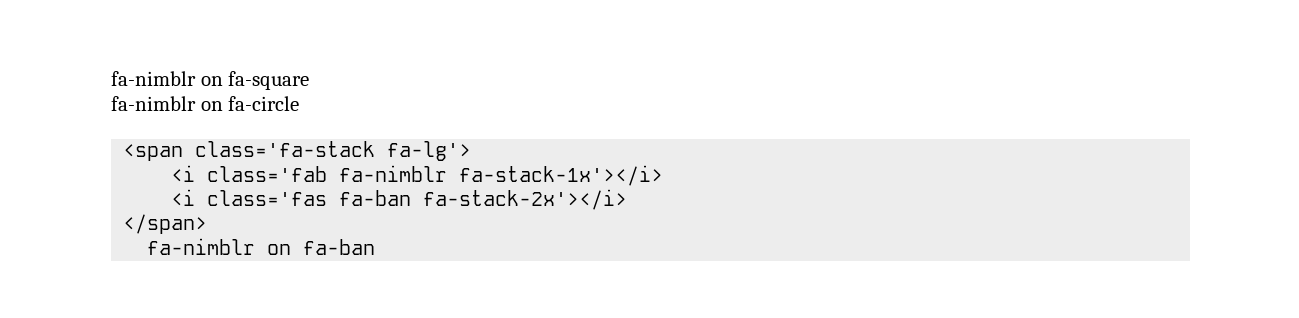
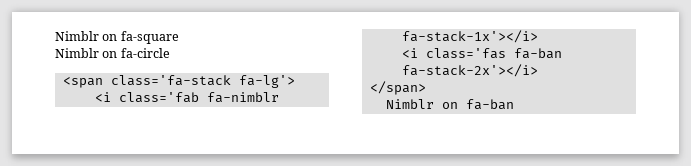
- fa-nimblr on fa-square
+ Nimblr on fa-square
- fa-nimblr on fa-circle
+ Nimblr on fa-circle
- fa-nimblr on fa-ban
+ Nimblr on fa-ban

